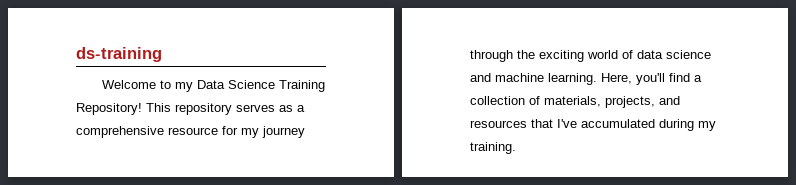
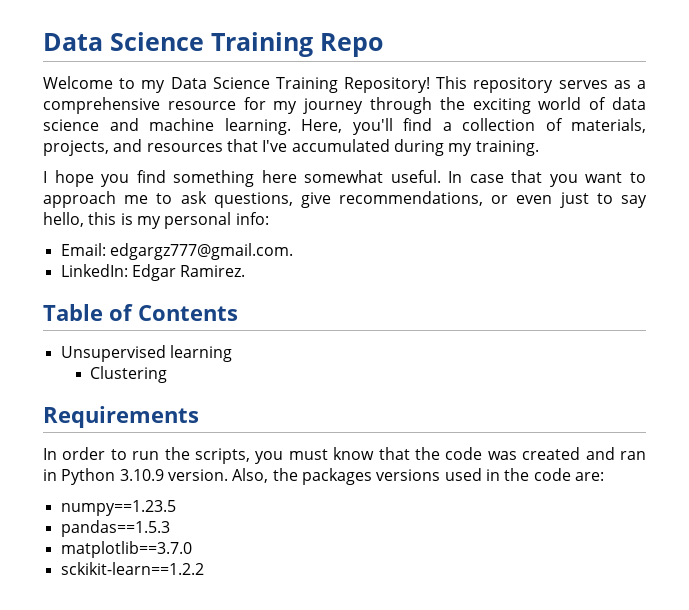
- ds-training
+ Data Science Training Repo
+ I hope you find something here somewhat useful. In case that you want to approach me to ask questions, give recommendations, or even just to say hello, this is my personal info:
+ Email: edgargz777@gmail.com.
+ LinkedIn: Edgar Ramirez.
+ Table of Contents
+ Unsupervised learning
+ Clustering
+ Requirements
+ In order to run the scripts, you must know that the code was created and ran in Python 3.10.9 version. Also, the packages versions used in the code are:
+ numpy==1.23.5
+ pandas==1.5.3
+ matplotlib==3.7.0
+ sckikit-learn==1.2.2

